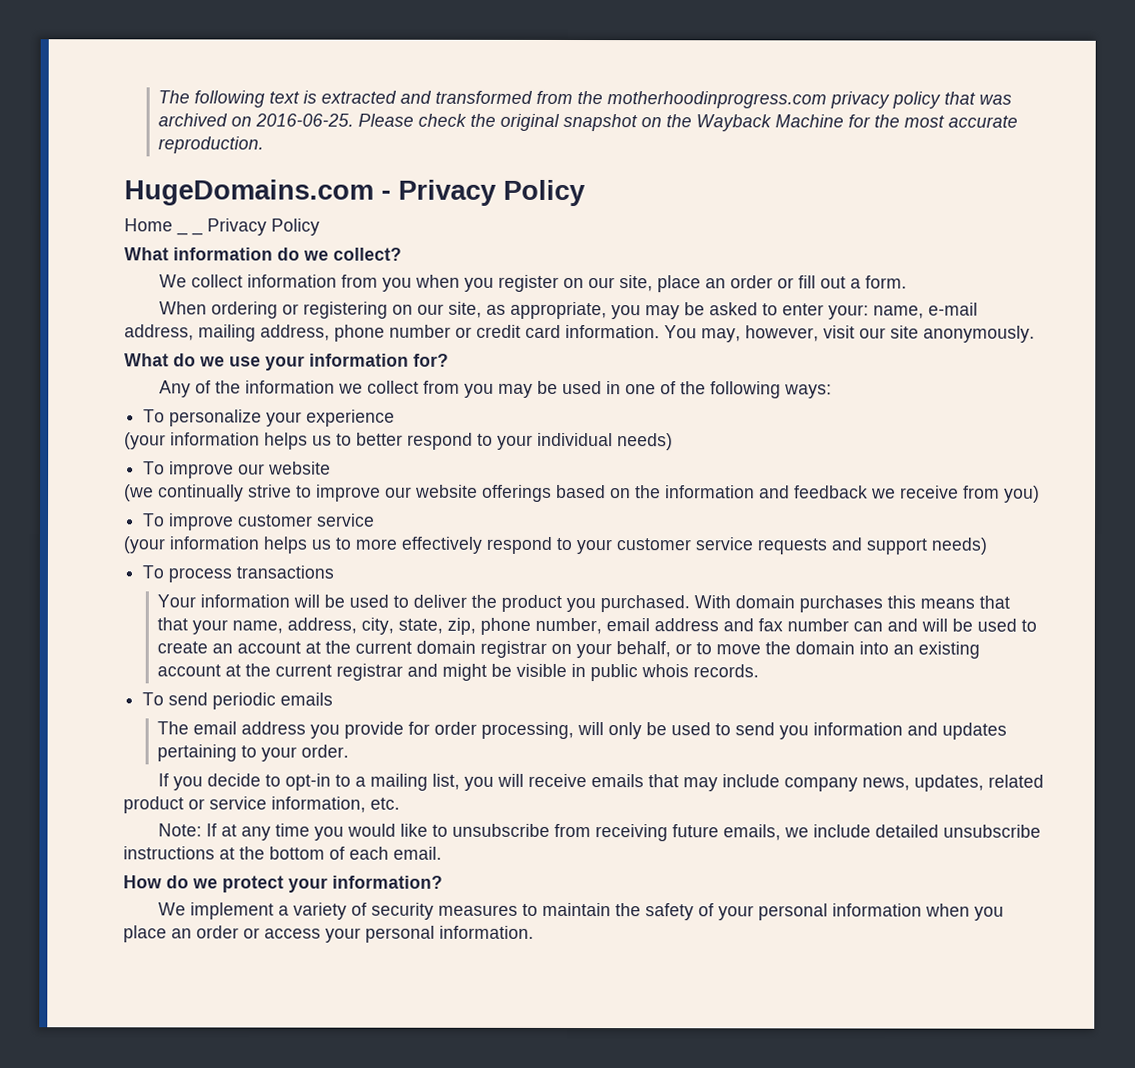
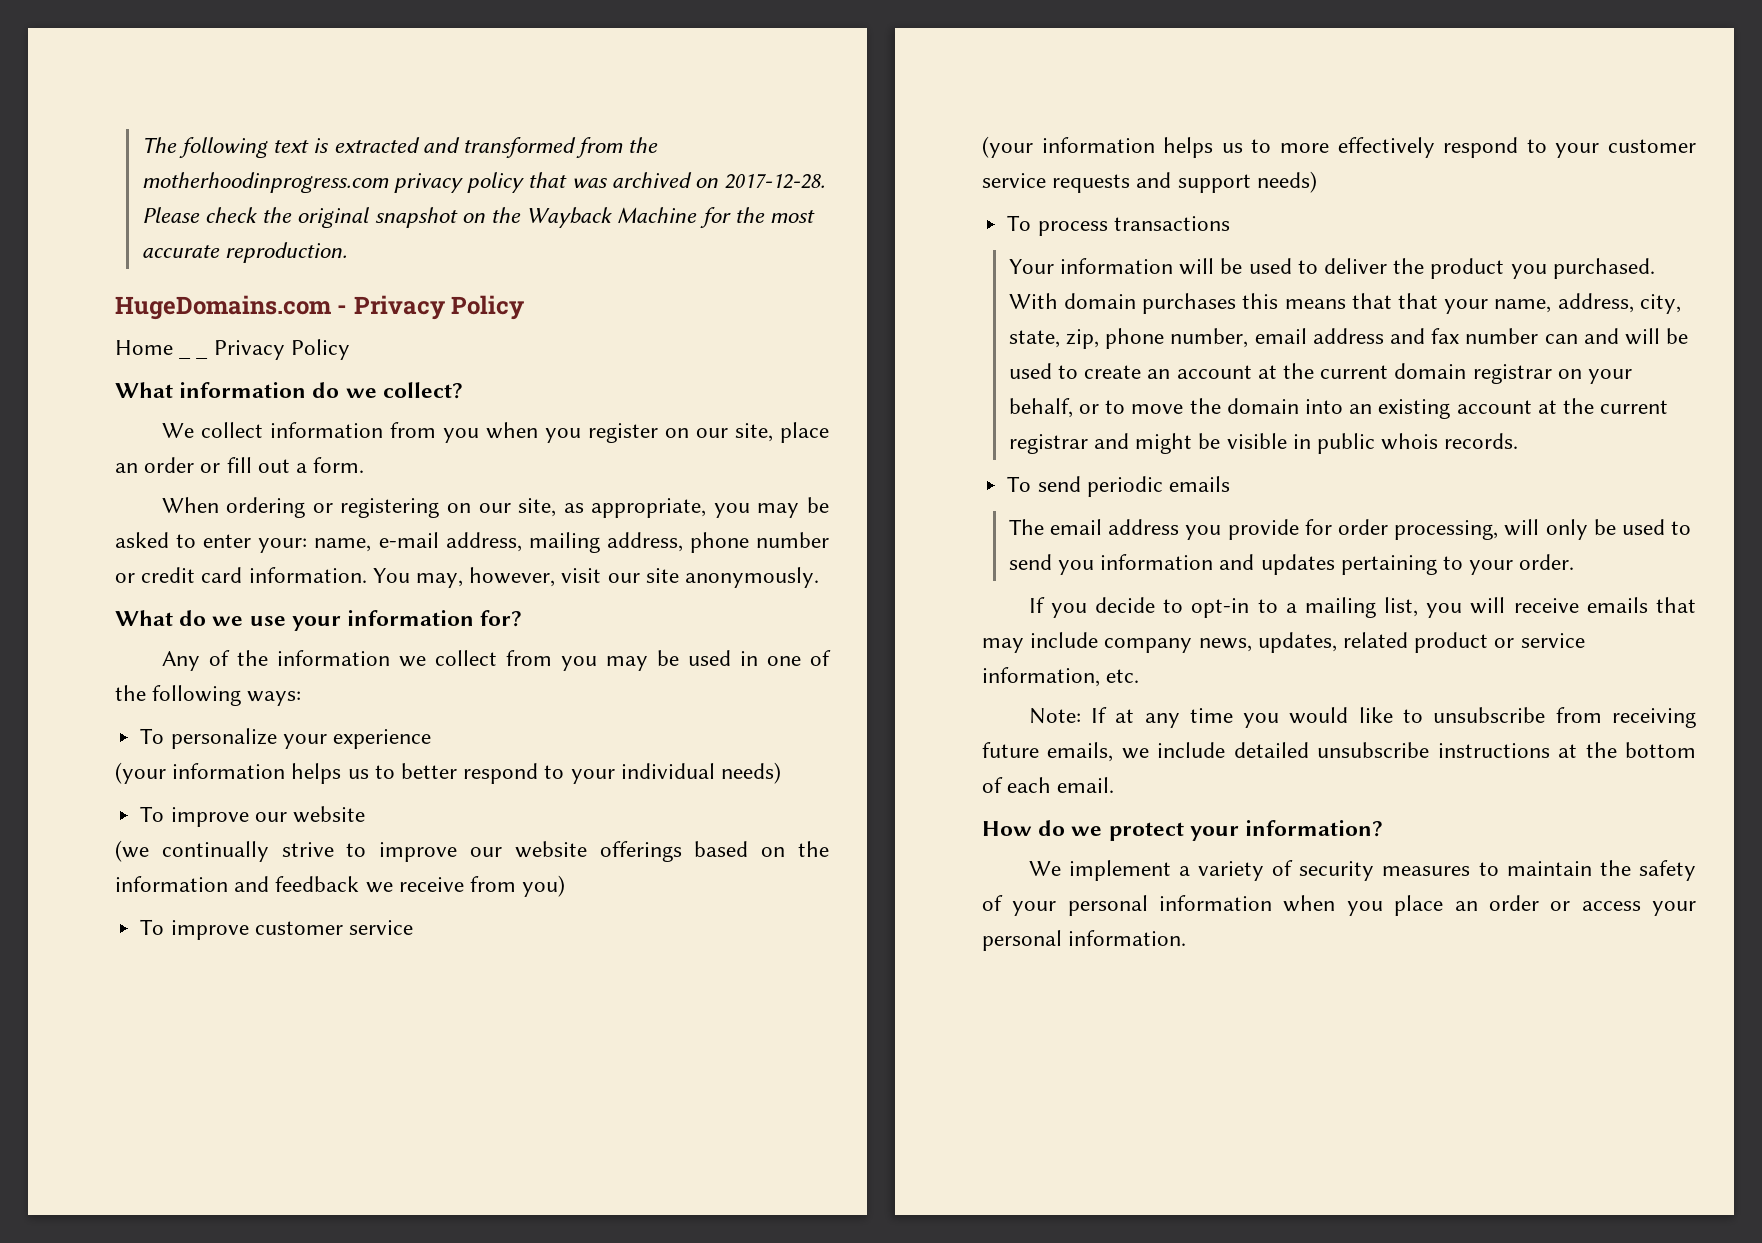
- The following text is extracted and transformed from the motherhoodinprogress.com privacy policy that was archived on 2016-06-25.
+ The following text is extracted and transformed from the motherhoodinprogress.com privacy policy that was archived on 2017-12-28.

